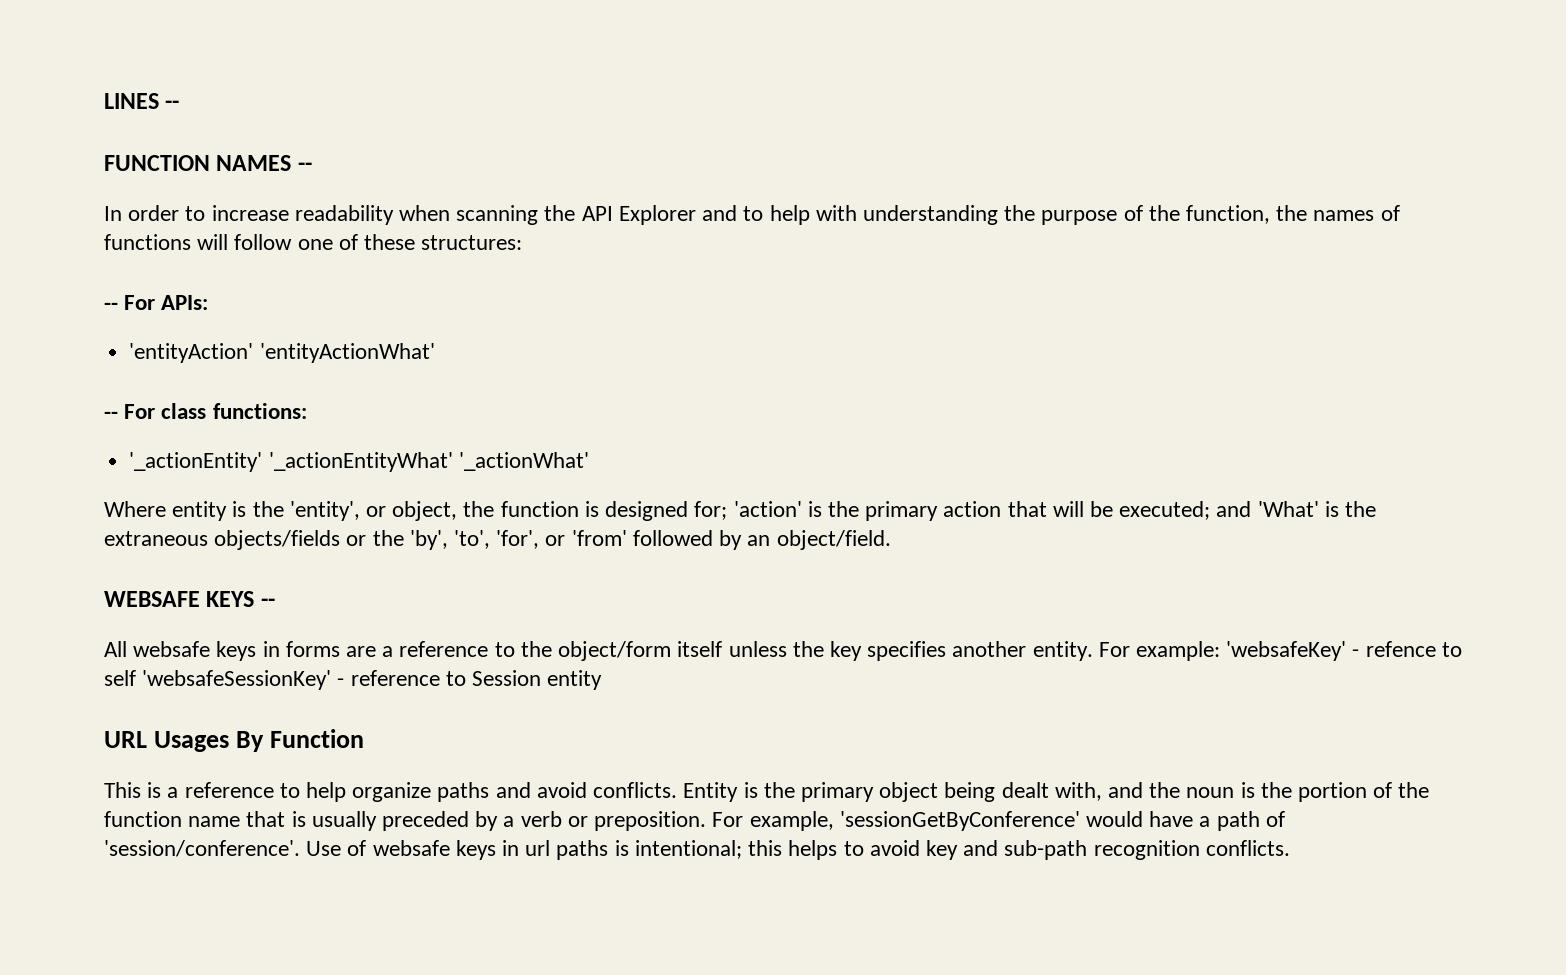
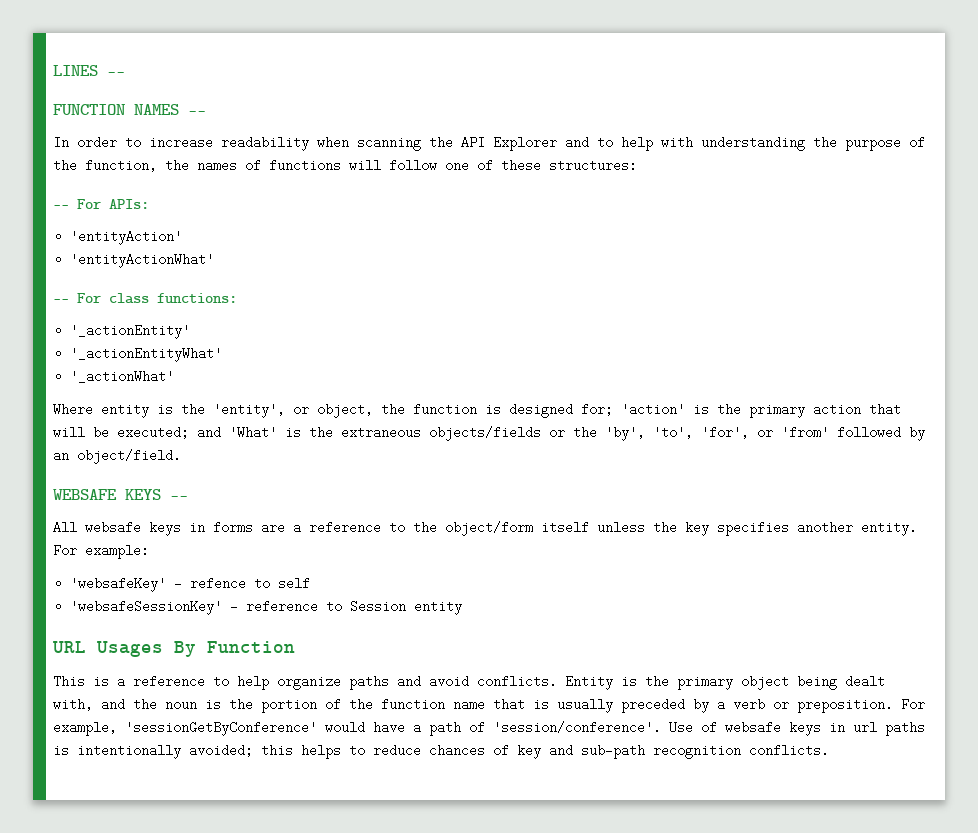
- 'entityAction' 'entityActionWhat'
+ 'entityAction'
+ 'entityActionWhat'
- '_actionEntity' '_actionEntityWhat' '_actionWhat'
+ '_actionEntity'
+ '_actionEntityWhat'
+ '_actionWhat'
- For example: 'websafeKey' - refence to self 'websafeSessionKey' - reference to Session entity
+ For example:
+ 'websafeKey' - refence to self
+ 'websafeSessionKey' - reference to Session entity
- Use of websafe keys in url paths is intentional; this helps to avoid key and sub-path recognition conflicts.
+ Use of websafe keys in url paths is intentionally avoided; this helps to reduce chances of key and sub-path recognition conflicts.

